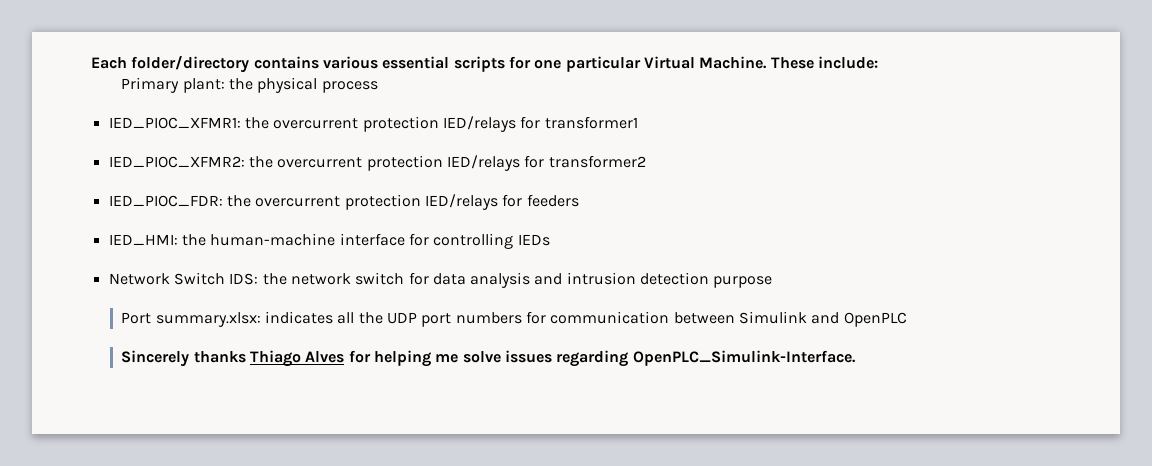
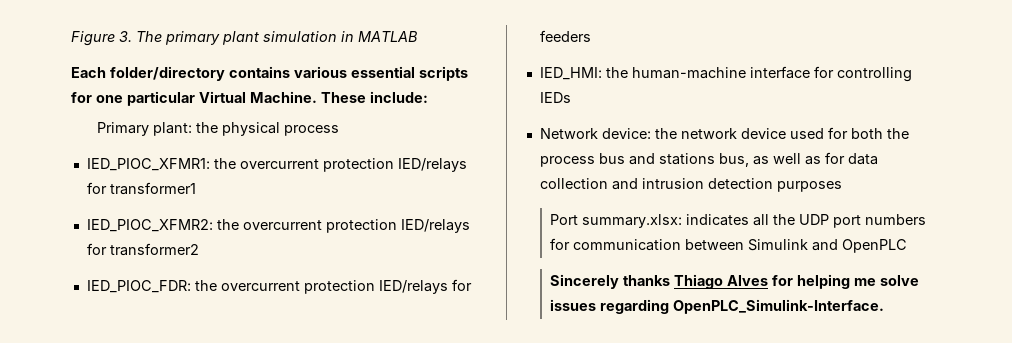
+ Figure 3. The primary plant simulation in MATLAB
- Network Switch IDS: the network switch for data analysis and intrusion detection purpose
+ Network device: the network device used for both the process bus and stations bus, as well as for data collection and intrusion detection purposes

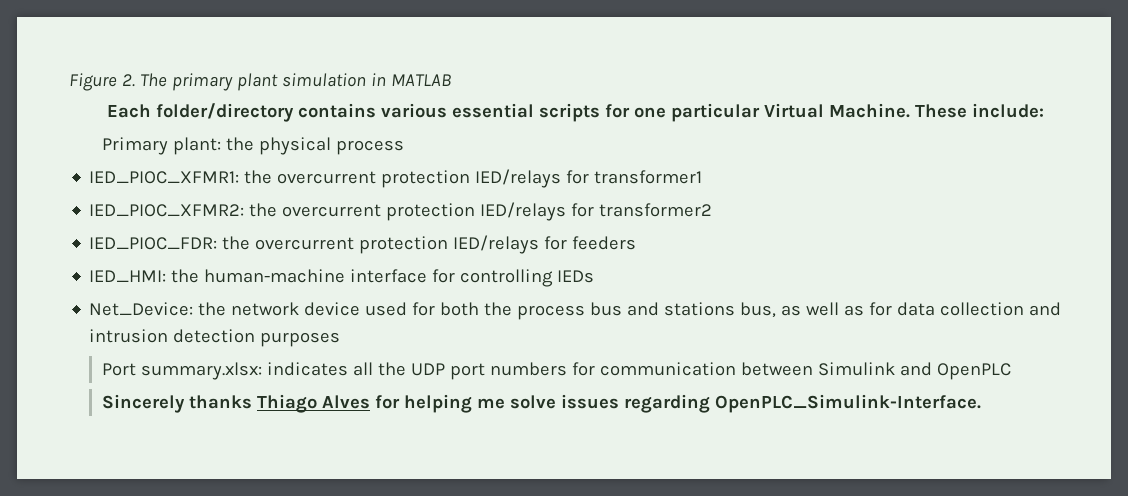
- Figure 3. The primary plant simulation in MATLAB
+ Figure 2. The primary plant simulation in MATLAB
- Network device: the network device used for both the process bus and stations bus, as well as for data collection and intrusion detection purposes
+ Net_Device: the network device used for both the process bus and stations bus, as well as for data collection and intrusion detection purposes

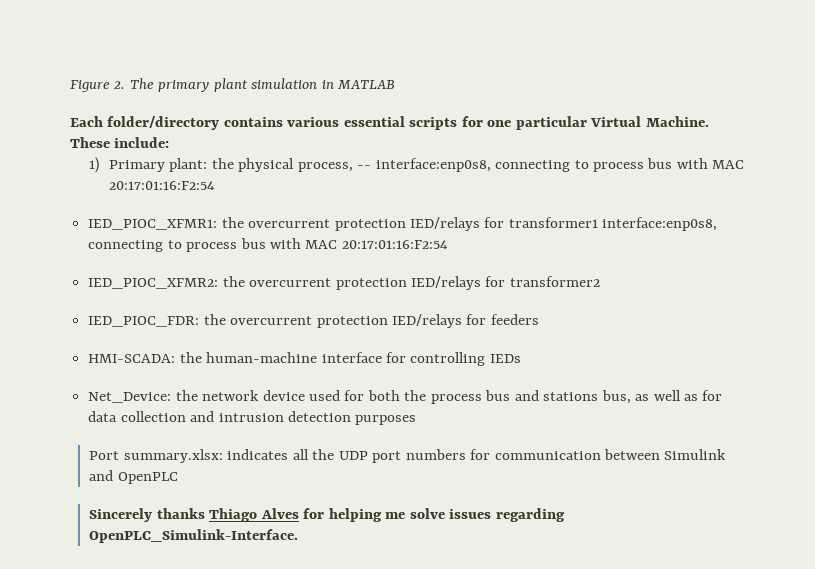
- Primary plant: the physical process
+ 1) Primary plant: the physical process, -- interface:enp0s8, connecting to process bus with MAC 20:17:01:16:F2:54
- IED_PIOC_XFMR1: the overcurrent protection IED/relays for transformer1
+ IED_PIOC_XFMR1: the overcurrent protection IED/relays for transformer1 interface:enp0s8, connecting to process bus with MAC 20:17:01:16:F2:54
- IED_HMI: the human-machine interface for controlling IEDs
+ HMI-SCADA: the human-machine interface for controlling IEDs

